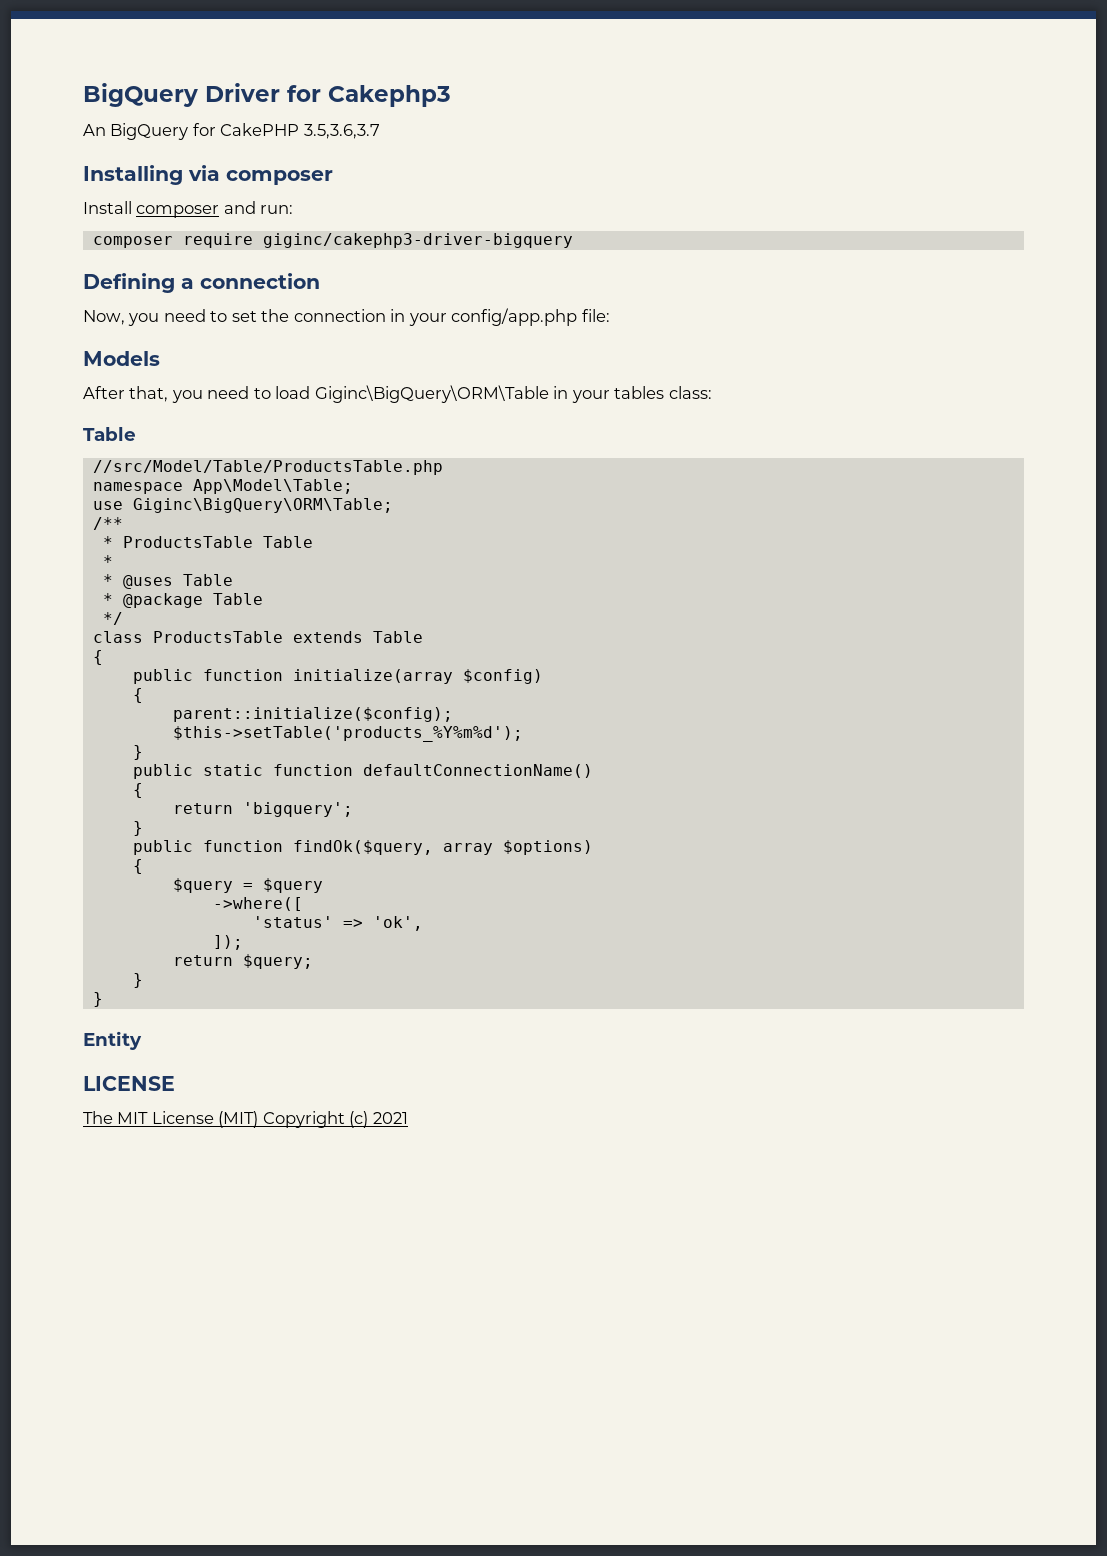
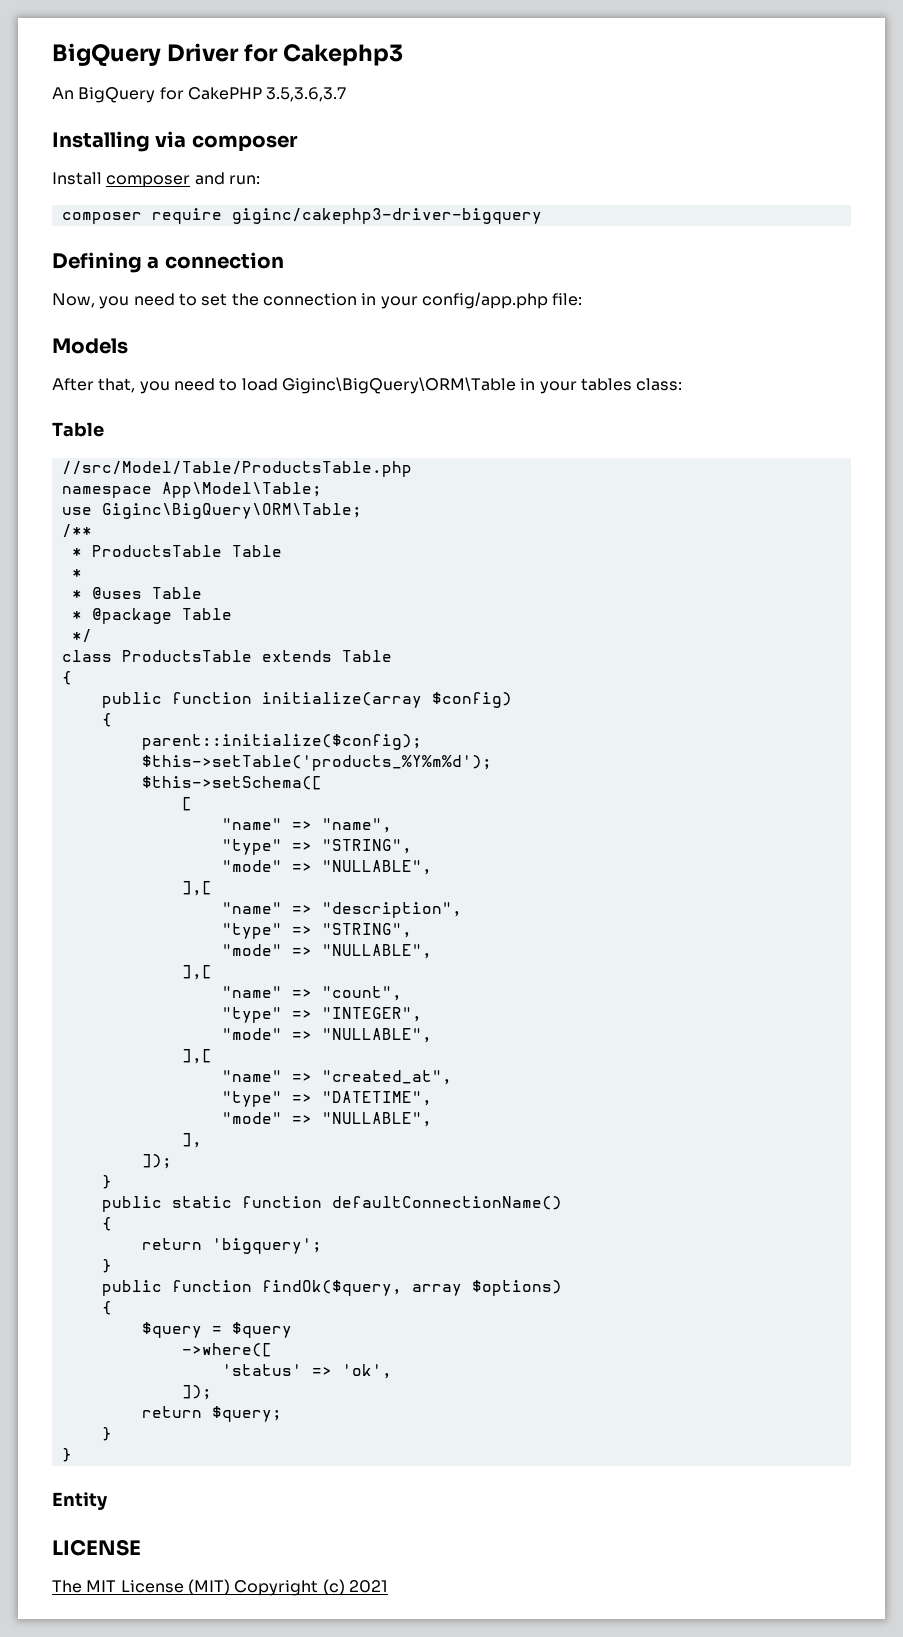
+ $this->setSchema([
+ [
+ "name" => "name",
+ "type" => "STRING",
+ "mode" => "NULLABLE",
+ ],[
+ "name" => "description",
+ "type" => "STRING",
+ "mode" => "NULLABLE",
+ ],[
+ "name" => "count",
+ "type" => "INTEGER",
+ "mode" => "NULLABLE",
+ ],[
+ "name" => "created_at",
+ "type" => "DATETIME",
+ "mode" => "NULLABLE",
+ ],
+ ]);

